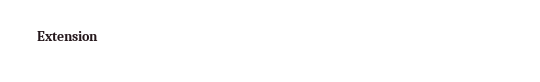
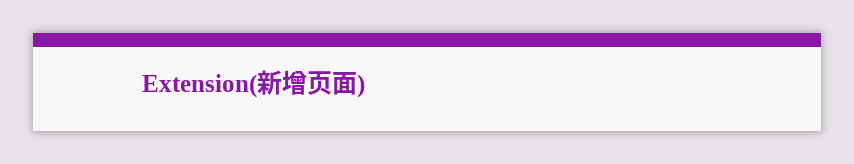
- Extension
+ Extension(新增页面)

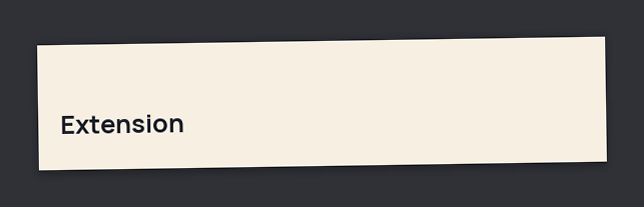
- Extension(新增页面)
+ Extension

